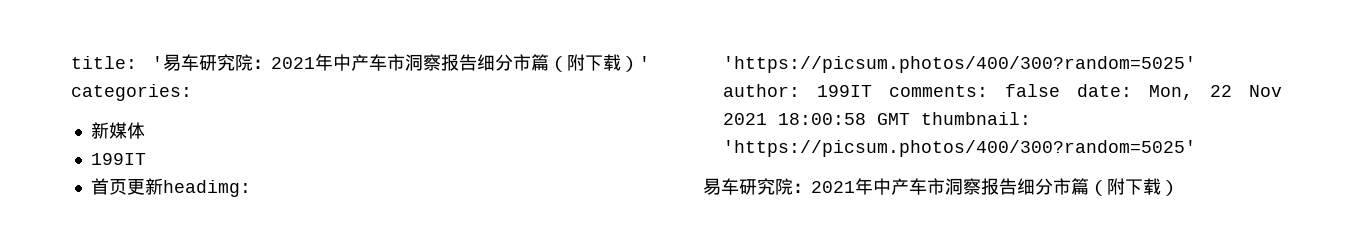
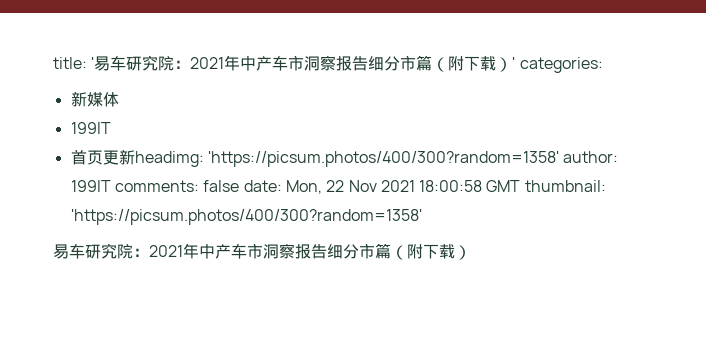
- 首页更新headimg: 'https://picsum.photos/400/300?random=5025' author: 199IT comments: false date: Mon, 22 Nov 2021 18:00:58 GMT thumbnail: 'https://picsum.photos/400/300?random=5025'
+ 首页更新headimg: 'https://picsum.photos/400/300?random=1358' author: 199IT comments: false date: Mon, 22 Nov 2021 18:00:58 GMT thumbnail: 'https://picsum.photos/400/300?random=1358'

